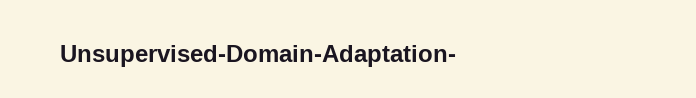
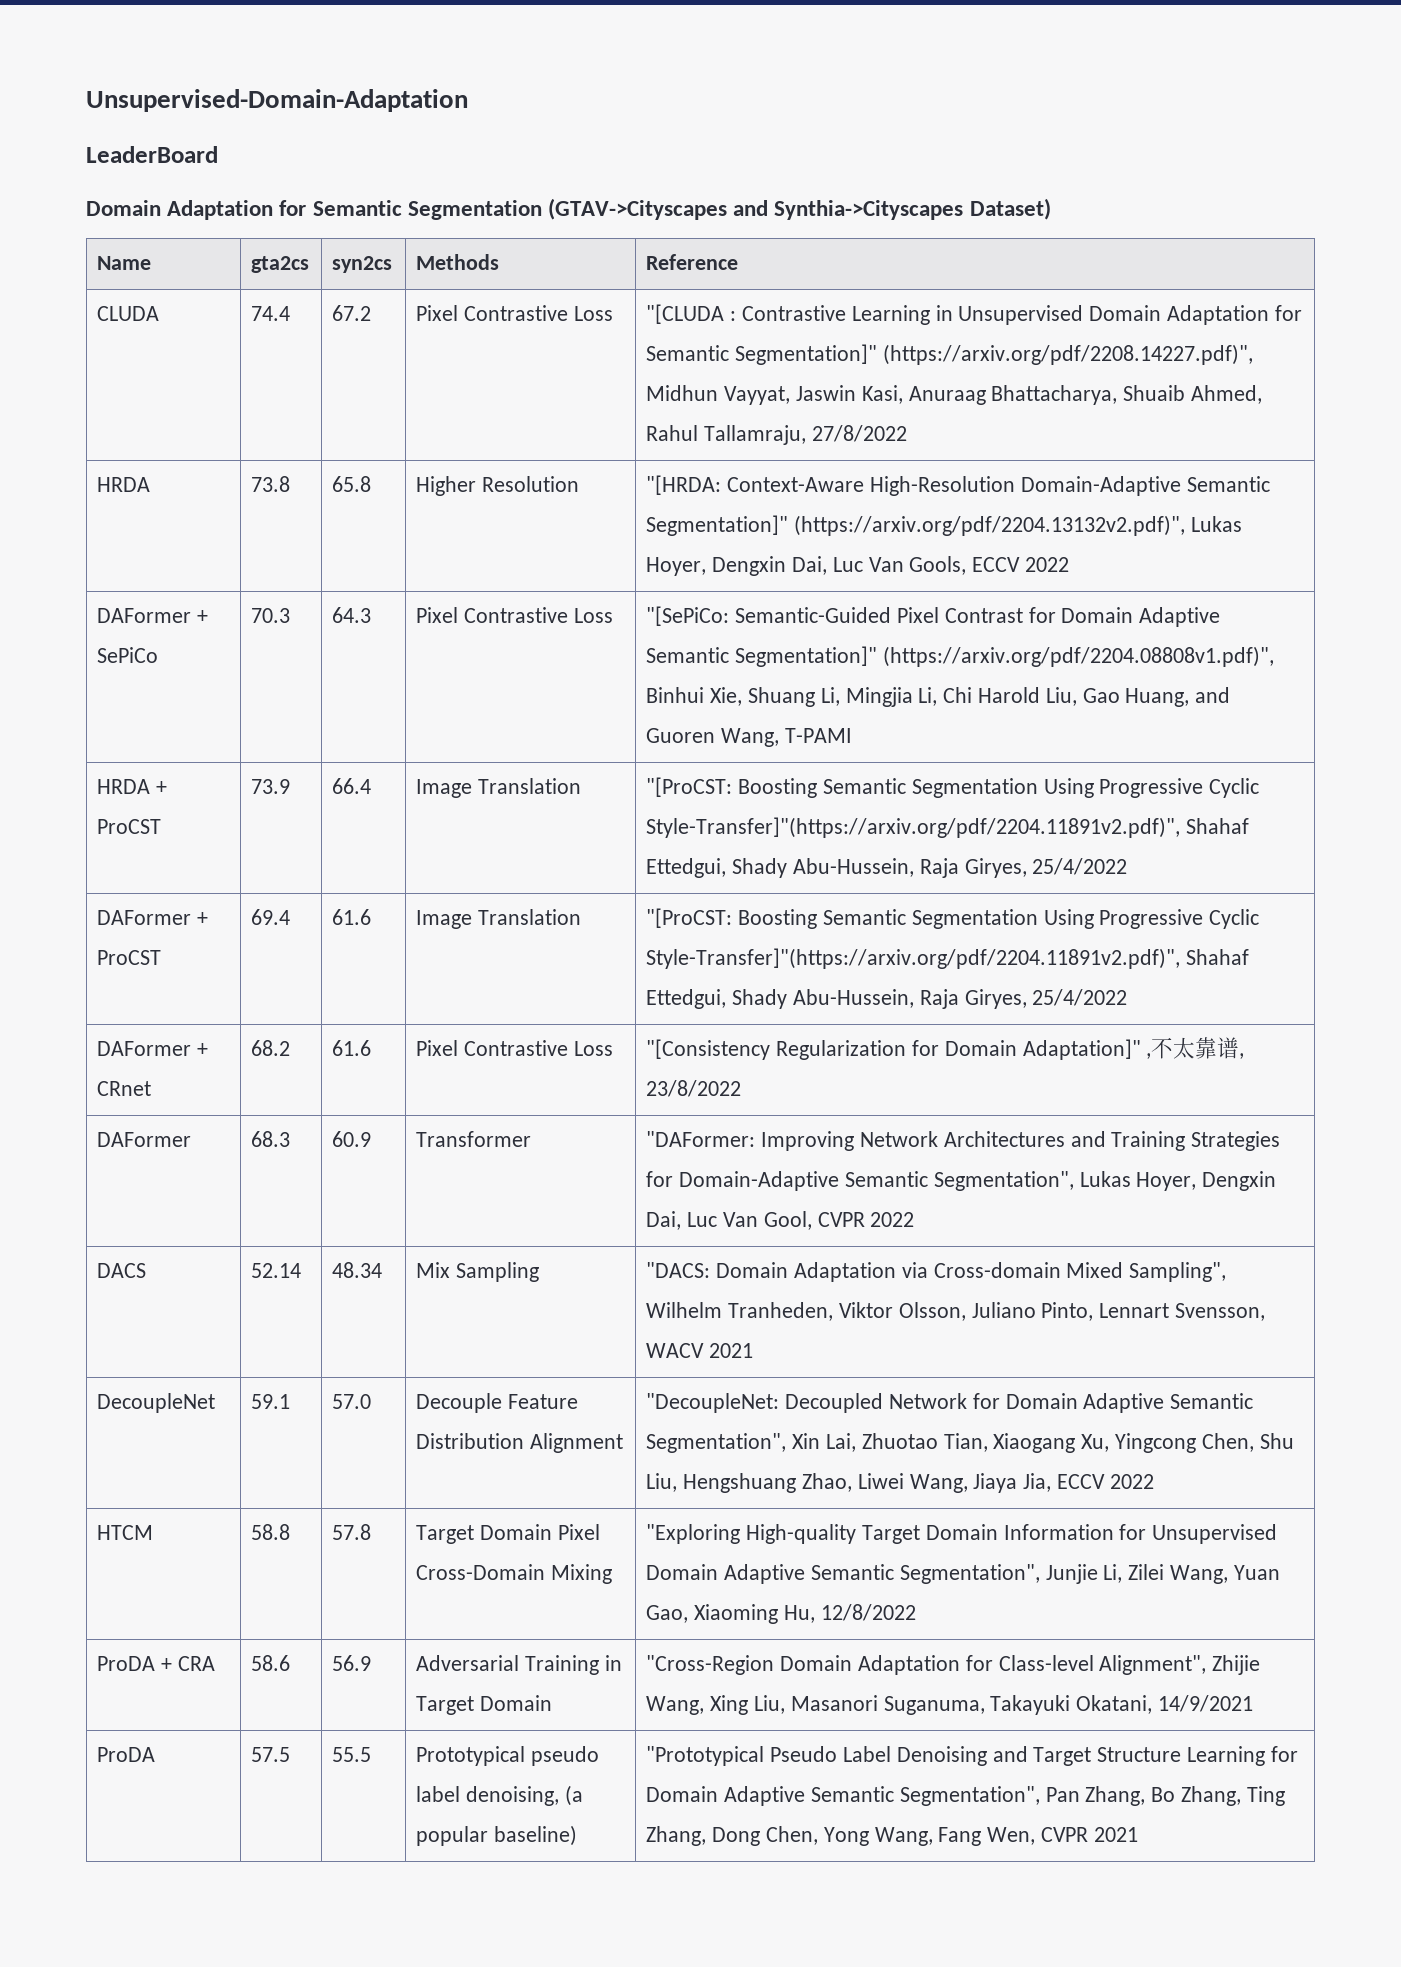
- Unsupervised-Domain-Adaptation-
+ Unsupervised-Domain-Adaptation
+ LeaderBoard
+ Domain Adaptation for Semantic Segmentation (GTAV->Cityscapes and Synthia->Cityscapes Dataset)
+ Name | gta2cs | syn2cs | Methods | Reference
+ CLUDA | 74.4 | 67.2 | Pixel Contrastive Loss | "[CLUDA : Contrastive Learning in Unsupervised Domain Adaptation for Semantic Segmentation]" (https://arxiv.org/pdf/2208.14227.pdf)", Midhun Vayyat, Jaswin Kasi, Anuraag Bhattacharya, Shuaib Ahmed, Rahul Tallamraju, 27/8/2022
+ HRDA | 73.8 | 65.8 | Higher Resolution | "[HRDA: Context-Aware High-Resolution Domain-Adaptive Semantic Segmentation]" (https://arxiv.org/pdf/2204.13132v2.pdf)", Lukas Hoyer, Dengxin Dai, Luc Van Gools, ECCV 2022
+ DAFormer + SePiCo | 70.3 | 64.3 | Pixel Contrastive Loss | "[SePiCo: Semantic-Guided Pixel Contrast for Domain Adaptive Semantic Segmentation]" (https://arxiv.org/pdf/2204.08808v1.pdf)", Binhui Xie, Shuang Li, Mingjia Li, Chi Harold Liu, Gao Huang, and Guoren Wang, T-PAMI
+ HRDA + ProCST | 73.9 | 66.4 | Image Translation | "[ProCST: Boosting Semantic Segmentation Using Progressive Cyclic Style-Transfer]"(https://arxiv.org/pdf/2204.11891v2.pdf)", Shahaf Ettedgui, Shady Abu-Hussein, Raja Giryes, 25/4/2022
+ DAFormer + ProCST | 69.4 | 61.6 | Image Translation | "[ProCST: Boosting Semantic Segmentation Using Progressive Cyclic Style-Transfer]"(https://arxiv.org/pdf/2204.11891v2.pdf)", Shahaf Ettedgui, Shady Abu-Hussein, Raja Giryes, 25/4/2022
+ DAFormer + CRnet | 68.2 | 61.6 | Pixel Contrastive Loss | "[Consistency Regularization for Domain Adaptation]" ,不太靠谱, 23/8/2022
+ DAFormer | 68.3 | 60.9 | Transformer | "DAFormer: Improving Network Architectures and Training Strategies for Domain-Adaptive Semantic Segmentation", Lukas Hoyer, Dengxin Dai, Luc Van Gool, CVPR 2022
+ DACS | 52.14 | 48.34 | Mix Sampling | "DACS: Domain Adaptation via Cross-domain Mixed Sampling", Wilhelm Tranheden, Viktor Olsson, Juliano Pinto, Lennart Svensson, WACV 2021
+ DecoupleNet | 59.1 | 57.0 | Decouple Feature Distribution Alignment | "DecoupleNet: Decoupled Network for Domain Adaptive Semantic Segmentation", Xin Lai, Zhuotao Tian, Xiaogang Xu, Yingcong Chen, Shu Liu, Hengshuang Zhao, Liwei Wang, Jiaya Jia, ECCV 2022
+ HTCM | 58.8 | 57.8 | Target Domain Pixel Cross-Domain Mixing | "Exploring High-quality Target Domain Information for Unsupervised Domain Adaptive Semantic Segmentation", Junjie Li, Zilei Wang, Yuan Gao, Xiaoming Hu, 12/8/2022
+ ProDA + CRA | 58.6 | 56.9 | Adversarial Training in Target Domain | "Cross-Region Domain Adaptation for Class-level Alignment", Zhijie Wang, Xing Liu, Masanori Suganuma, Takayuki Okatani, 14/9/2021
+ ProDA | 57.5 | 55.5 | Prototypical pseudo label denoising, (a popular baseline) | "Prototypical Pseudo Label Denoising and Target Structure Learning for Domain Adaptive Semantic Segmentation", Pan Zhang, Bo Zhang, Ting Zhang, Dong Chen, Yong Wang, Fang Wen, CVPR 2021

